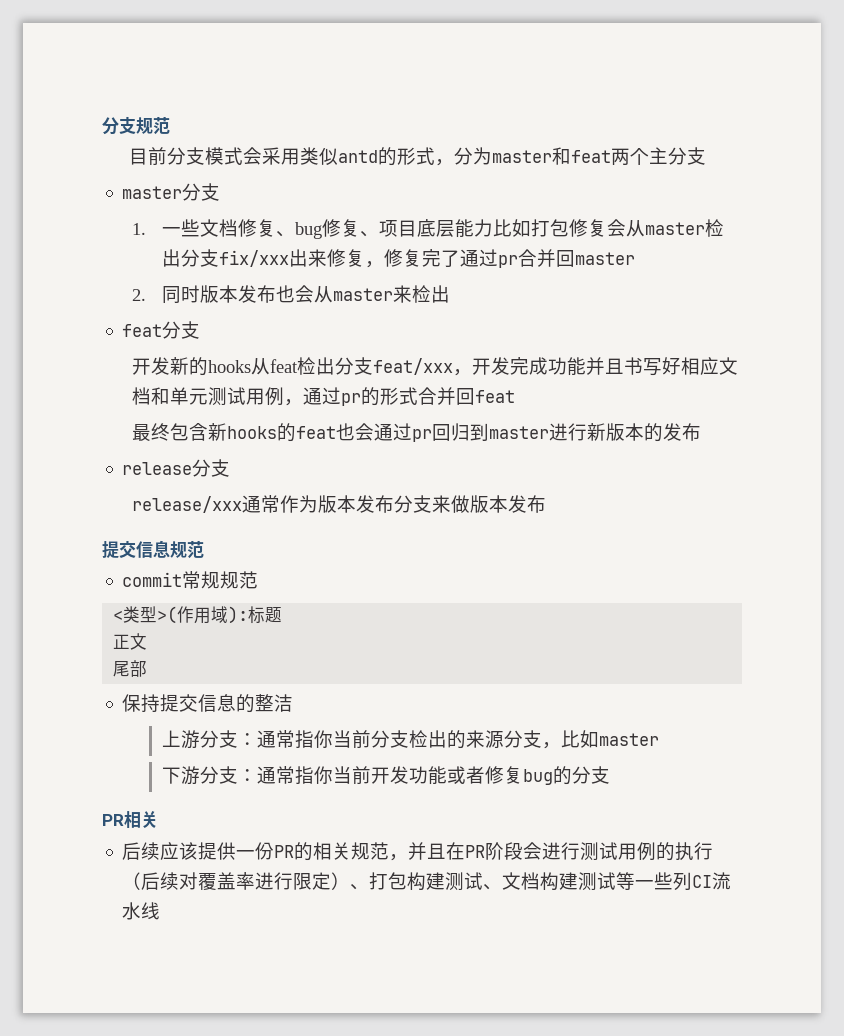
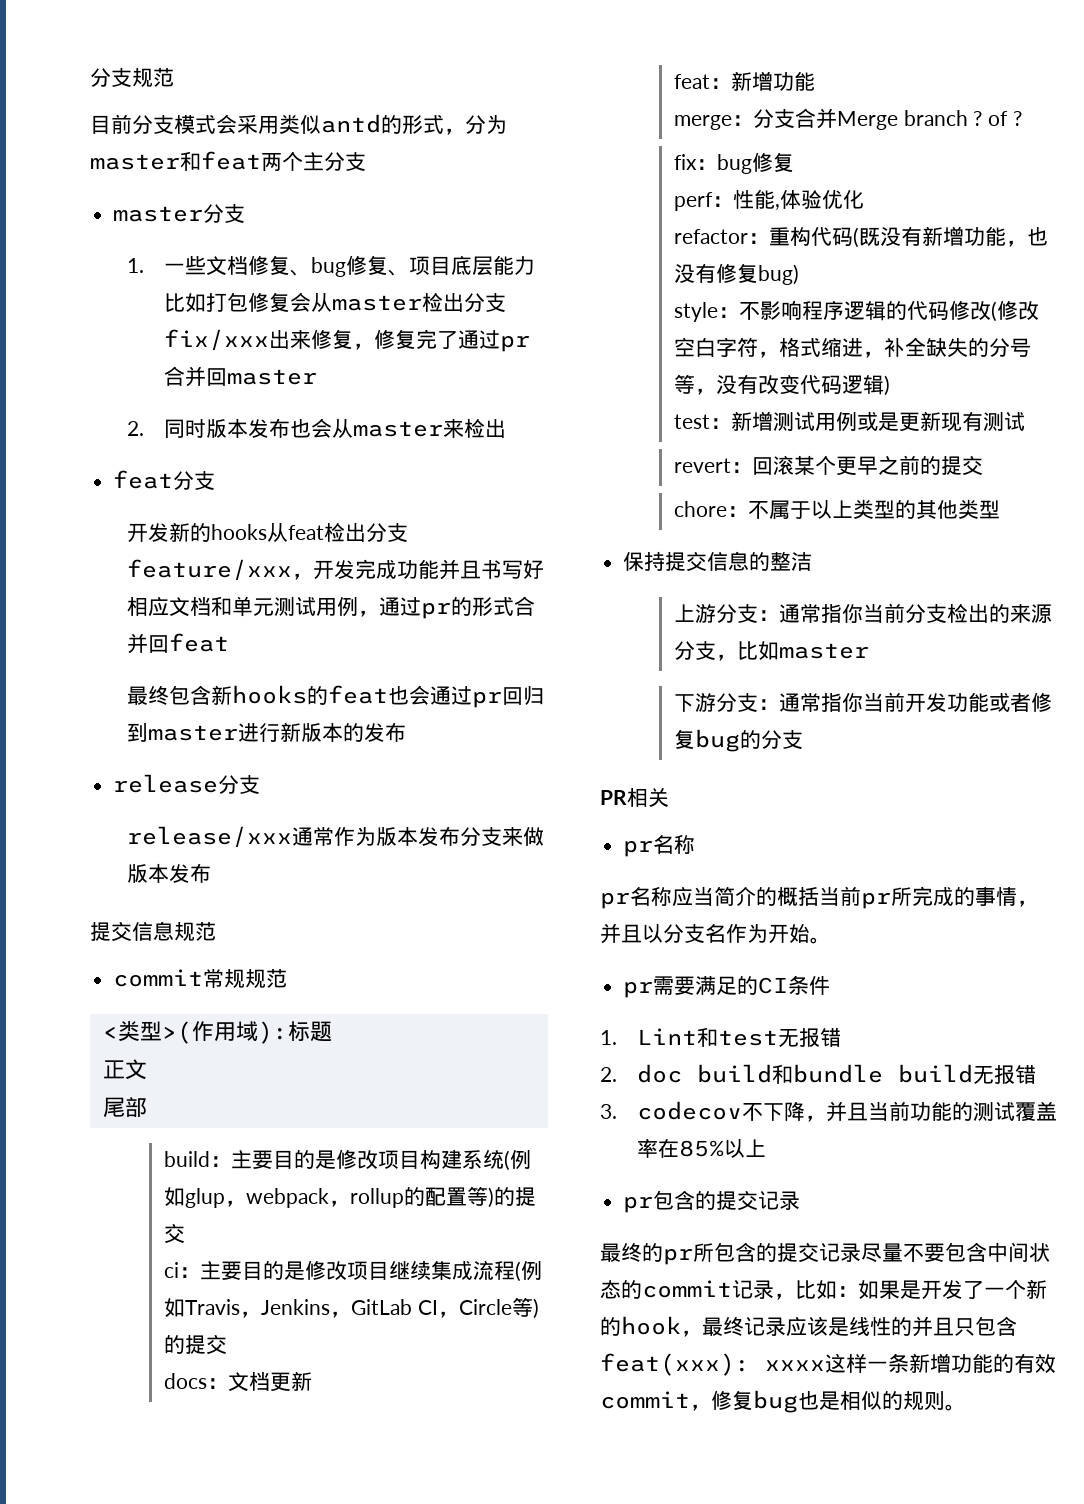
- 开发新的hooks从feat检出分支feat/xxx，开发完成功能并且书写好相应文档和单元测试用例，通过pr的形式合并回feat
+ 开发新的hooks从feat检出分支feature/xxx，开发完成功能并且书写好相应文档和单元测试用例，通过pr的形式合并回feat
+ build：主要目的是修改项目构建系统(例如glup，webpack，rollup的配置等)的提交
+ ci：主要目的是修改项目继续集成流程(例如Travis，Jenkins，GitLab CI，Circle等)的提交
+ docs：文档更新
+ feat：新增功能
+ merge：分支合并Merge branch ? of ?
+ fix：bug修复
+ perf：性能,体验优化
+ refactor：重构代码(既没有新增功能，也没有修复bug)
+ style：不影响程序逻辑的代码修改(修改空白字符，格式缩进，补全缺失的分号等，没有改变代码逻辑)
+ test：新增测试用例或是更新现有测试
+ revert：回滚某个更早之前的提交
+ chore：不属于以上类型的其他类型
  PR相关
- 后续应该提供一份PR的相关规范，并且在PR阶段会进行测试用例的执行（后续对覆盖率进行限定）、打包构建测试、文档构建测试等一些列CI流水线
+ pr名称
+ pr名称应当简介的概括当前pr所完成的事情，并且以分支名作为开始。
+ pr需要满足的CI条件
+ 1. Lint和test无报错
+ 2. doc build和bundle build无报错
+ 3. codecov不下降，并且当前功能的测试覆盖率在85%以上
+ pr包含的提交记录
+ 最终的pr所包含的提交记录尽量不要包含中间状态的commit记录，比如：如果是开发了一个新的hook，最终记录应该是线性的并且只包含feat(xxx): xxxx这样一条新增功能的有效commit，修复bug也是相似的规则。

